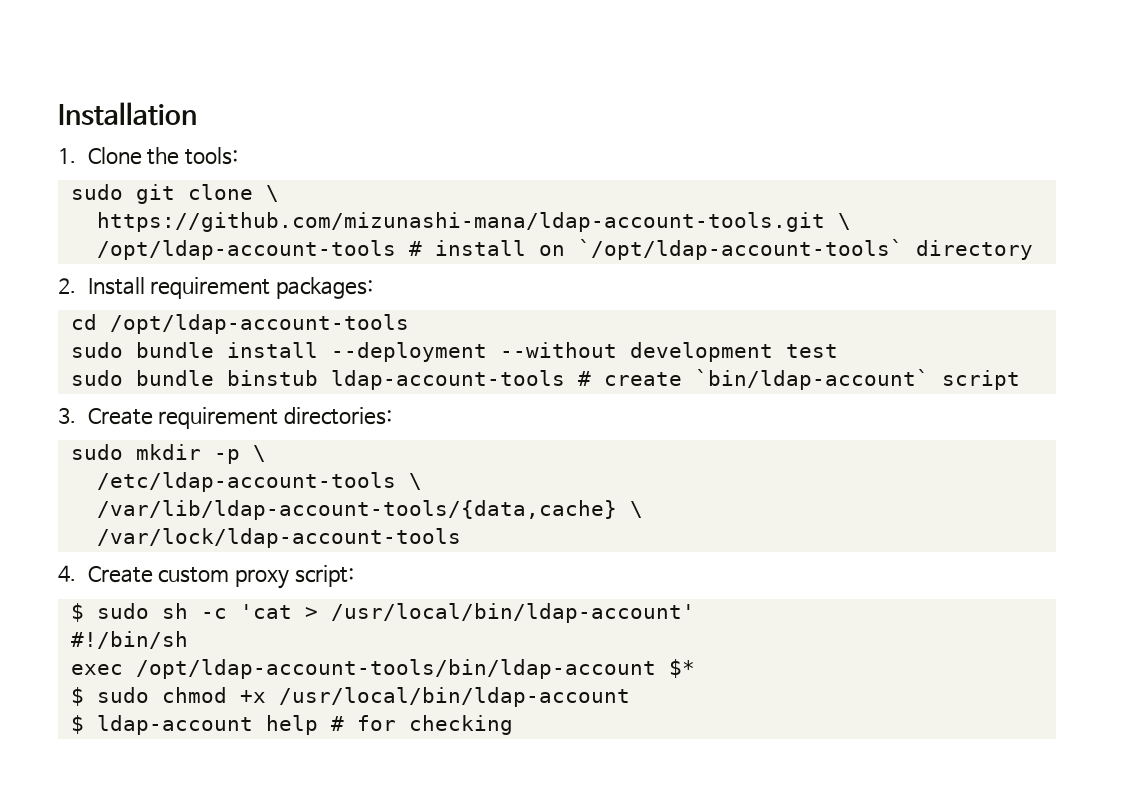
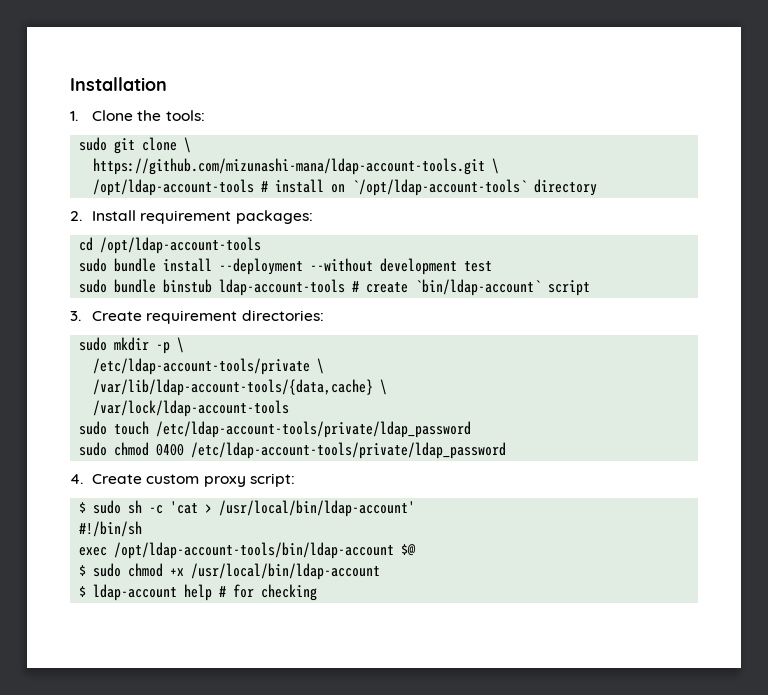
- /etc/ldap-account-tools \
+ /etc/ldap-account-tools/private \
+ sudo touch /etc/ldap-account-tools/private/ldap_password
+ sudo chmod 0400 /etc/ldap-account-tools/private/ldap_password
- exec /opt/ldap-account-tools/bin/ldap-account $*
+ exec /opt/ldap-account-tools/bin/ldap-account $@

